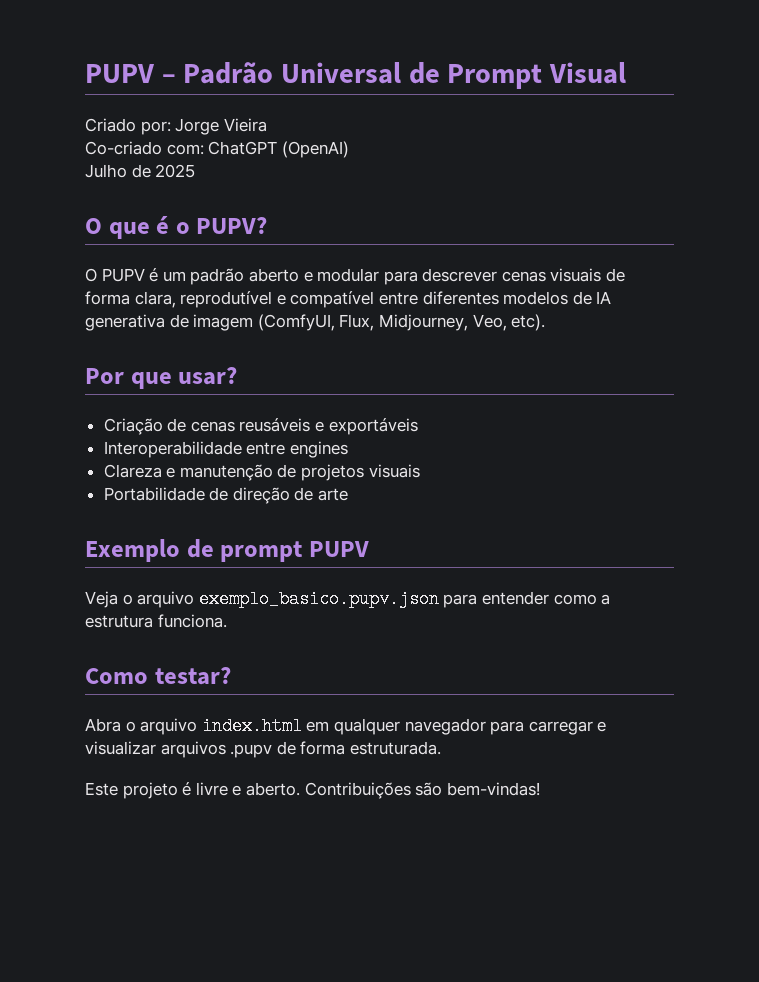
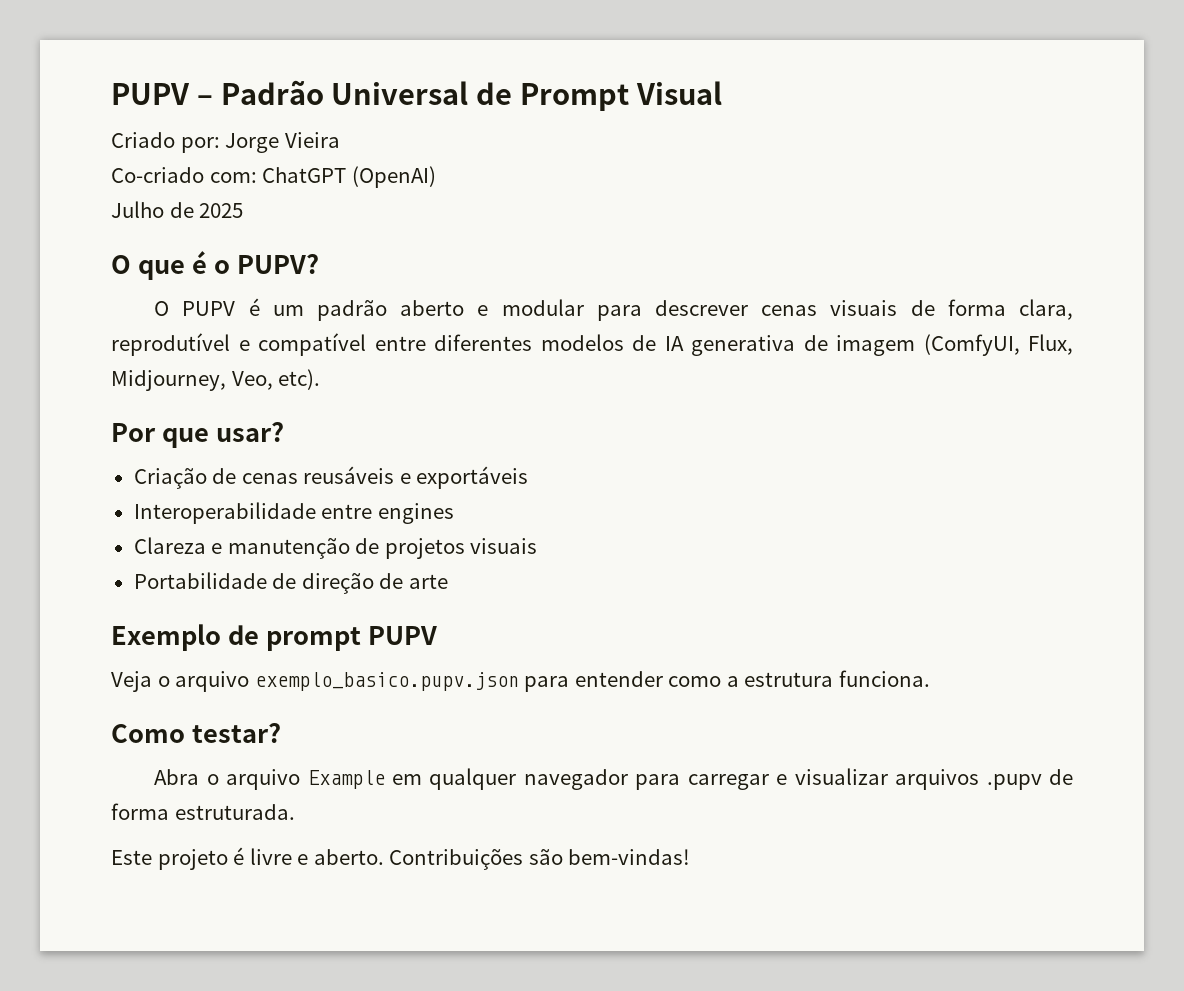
- Abra o arquivo index.html em qualquer navegador para carregar e visualizar arquivos .pupv de forma estruturada.
+ Abra o arquivo Example em qualquer navegador para carregar e visualizar arquivos .pupv de forma estruturada.

